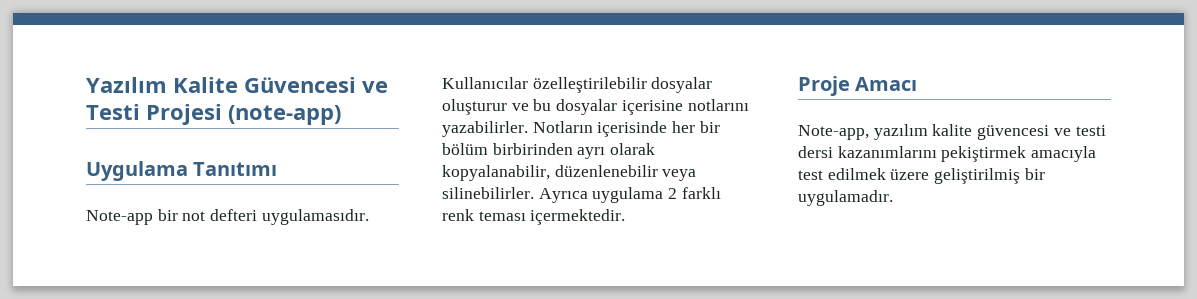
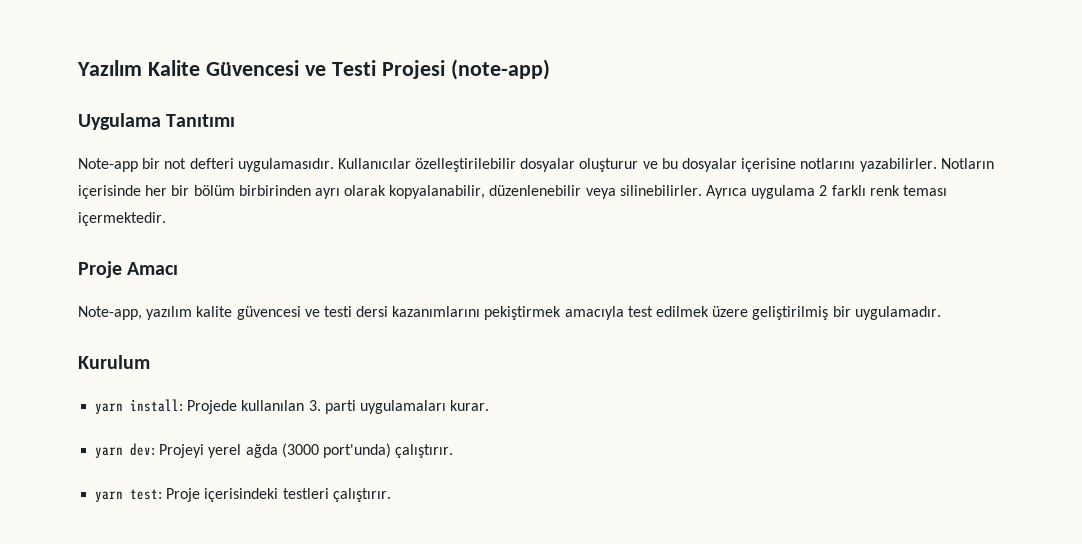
+ Kurulum
+ yarn install: Projede kullanılan 3. parti uygulamaları kurar.
+ yarn dev: Projeyi yerel ağda (3000 port'unda) çalıştırır.
+ yarn test: Proje içerisindeki testleri çalıştırır.

